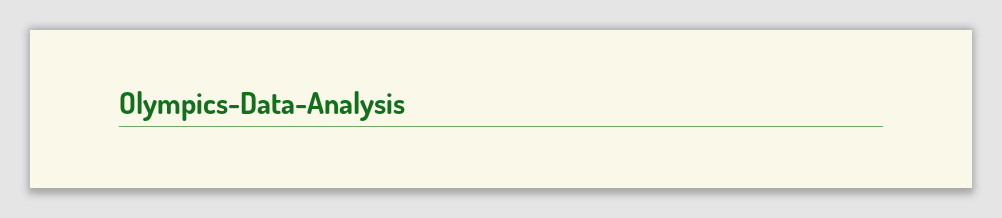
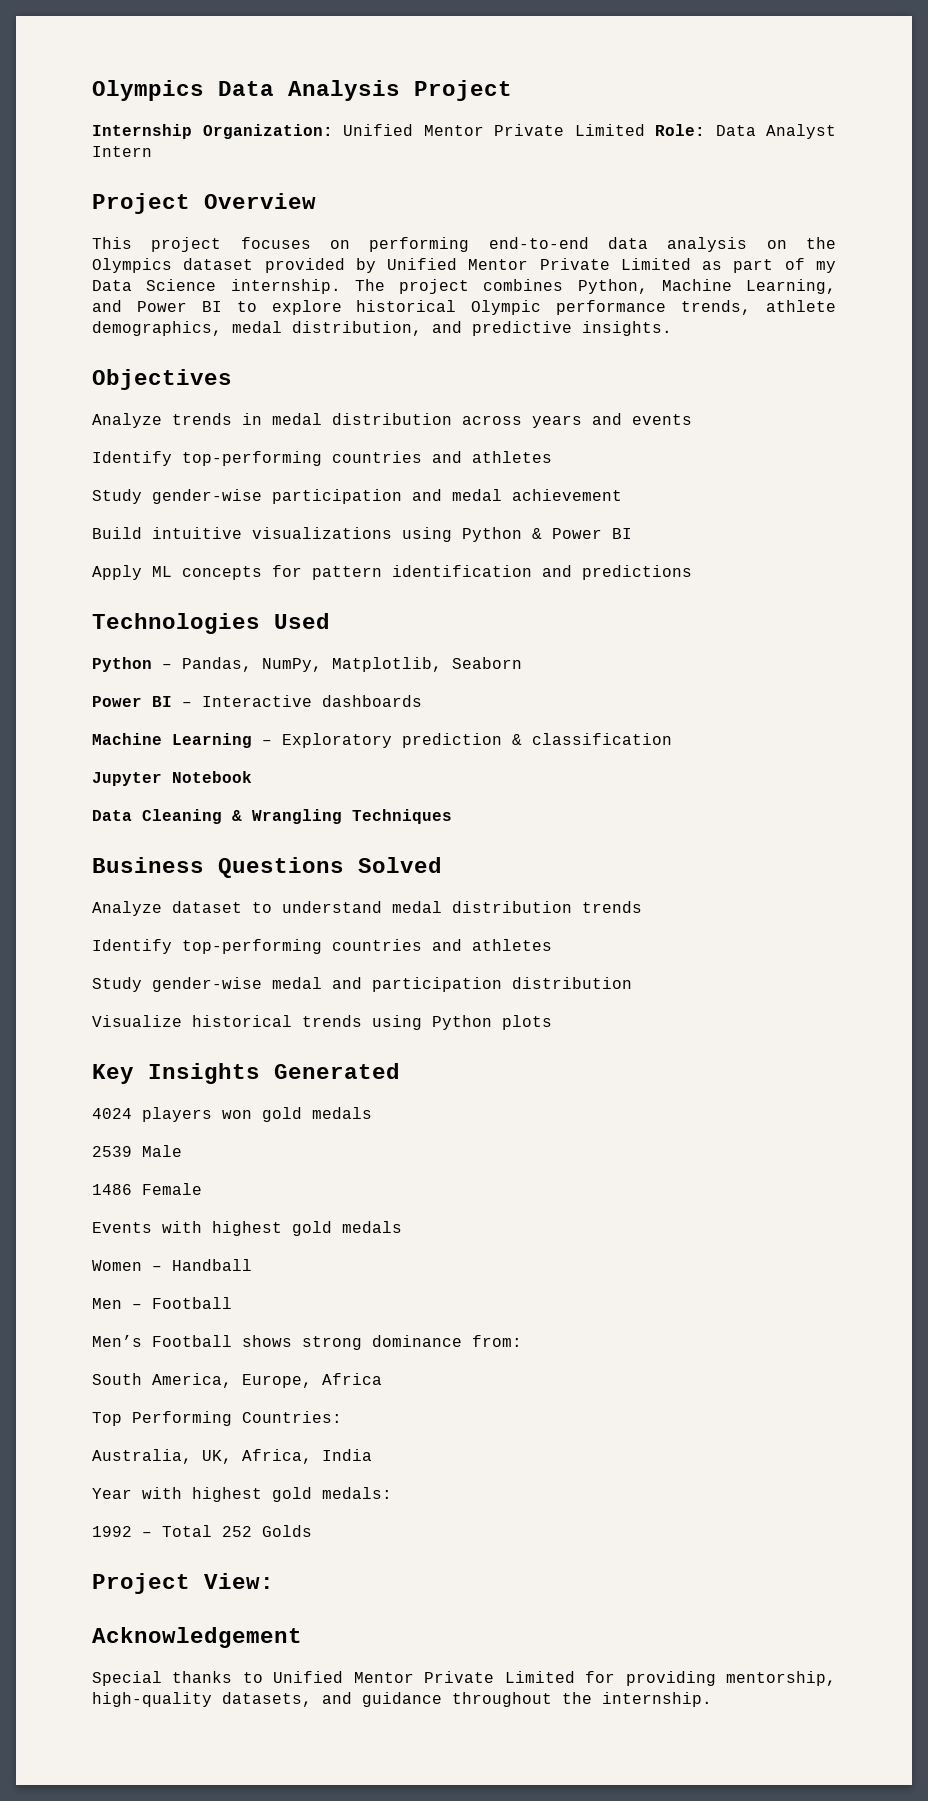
- Olympics-Data-Analysis
+ Olympics Data Analysis Project
+ Internship Organization: Unified Mentor Private Limited Role: Data Analyst Intern
+ Project Overview
+ This project focuses on performing end-to-end data analysis on the Olympics dataset provided by Unified Mentor Private Limited as part of my Data Science internship. The project combines Python, Machine Learning, and Power BI to explore historical Olympic performance trends, athlete demographics, medal distribution, and predictive insights.
+ Objectives
+ Analyze trends in medal distribution across years and events
+ Identify top-performing countries and athletes
+ Study gender-wise participation and medal achievement
+ Build intuitive visualizations using Python & Power BI
+ Apply ML concepts for pattern identification and predictions
+ Technologies Used
+ Python – Pandas, NumPy, Matplotlib, Seaborn
+ Power BI – Interactive dashboards
+ Machine Learning – Exploratory prediction & classification
+ Jupyter Notebook
+ Data Cleaning & Wrangling Techniques
+ Business Questions Solved
+ Analyze dataset to understand medal distribution trends
+ Identify top-performing countries and athletes
+ Study gender-wise medal and participation distribution
+ Visualize historical trends using Python plots
+ Key Insights Generated
+ 4024 players won gold medals
+ 2539 Male
+ 1486 Female
+ Events with highest gold medals
+ Women – Handball
+ Men – Football
+ Men’s Football shows strong dominance from:
+ South America, Europe, Africa
+ Top Performing Countries:
+ Australia, UK, Africa, India
+ Year with highest gold medals:
+ 1992 – Total 252 Golds
+ Project View:
+ Acknowledgement
+ Special thanks to Unified Mentor Private Limited for providing mentorship, high-quality datasets, and guidance throughout the internship.

